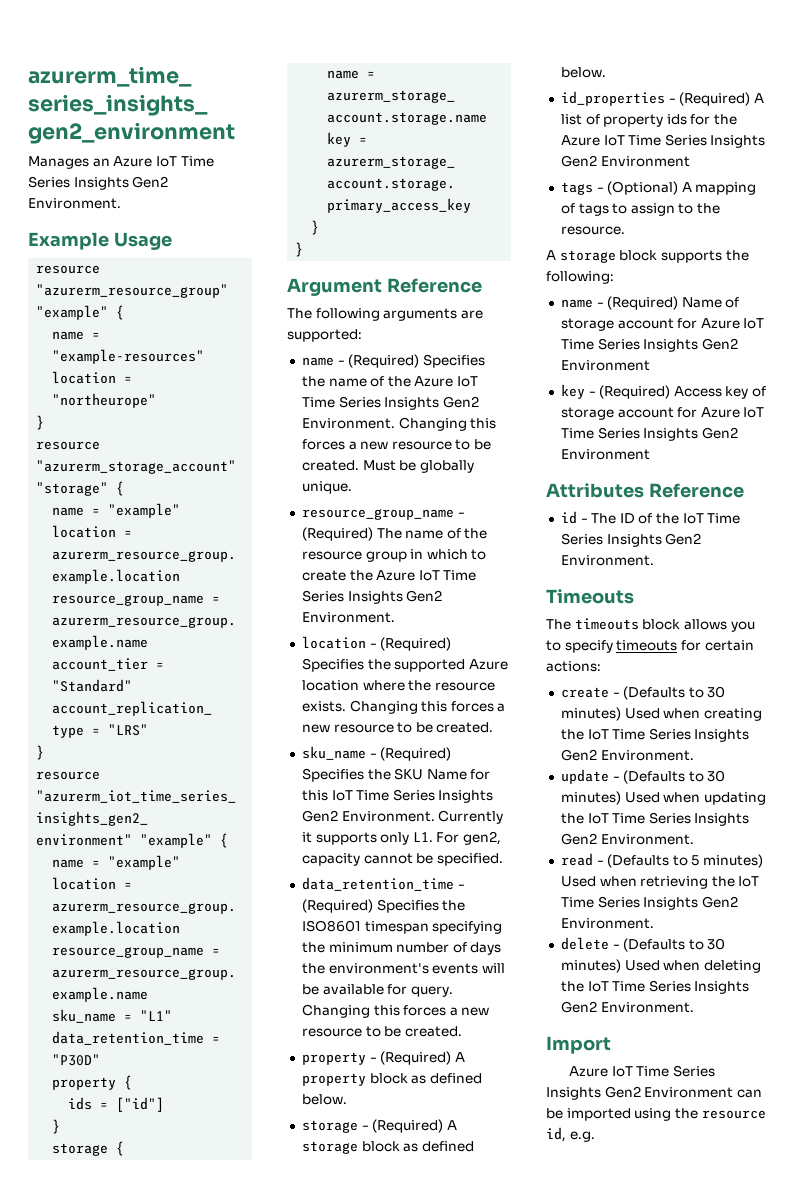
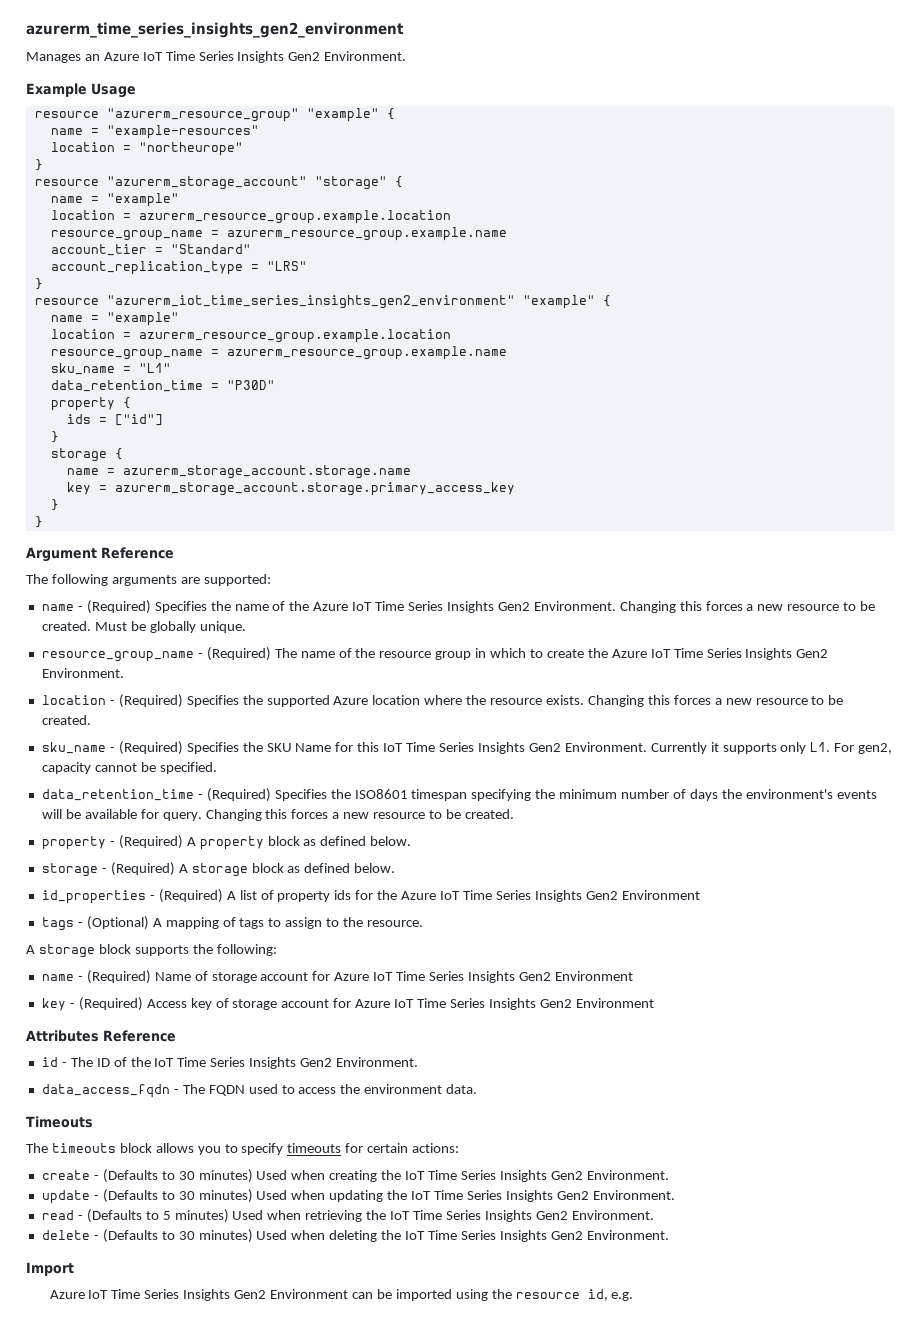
+ data_access_fqdn - The FQDN used to access the environment data.

